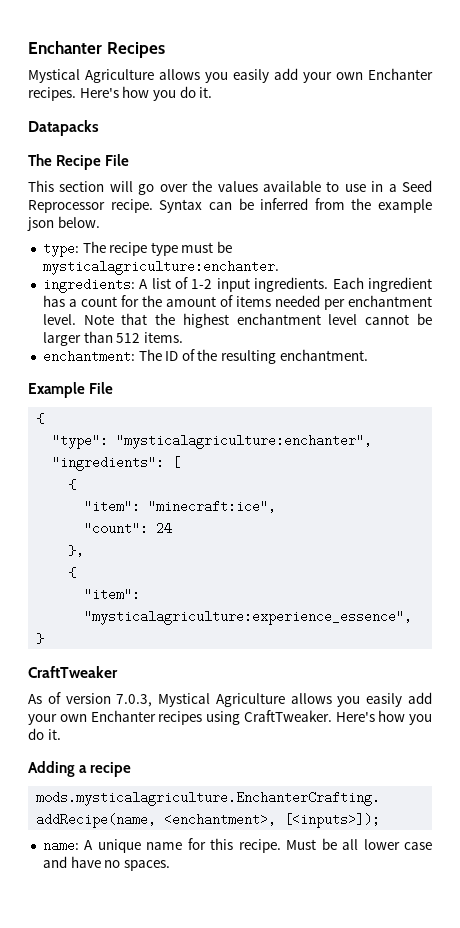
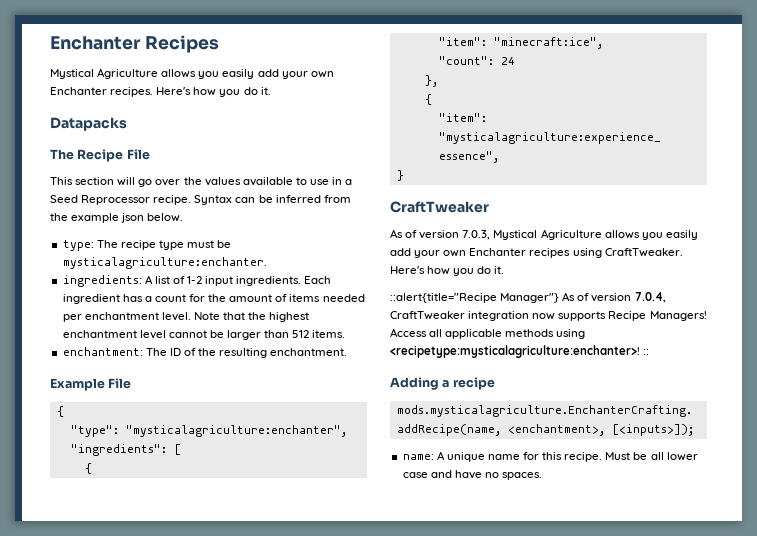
+ ::alert{title="Recipe Manager"} As of version 7.0.4, CraftTweaker integration now supports Recipe Managers! Access all applicable methods using <recipetype:mysticalagriculture:enchanter>! ::

